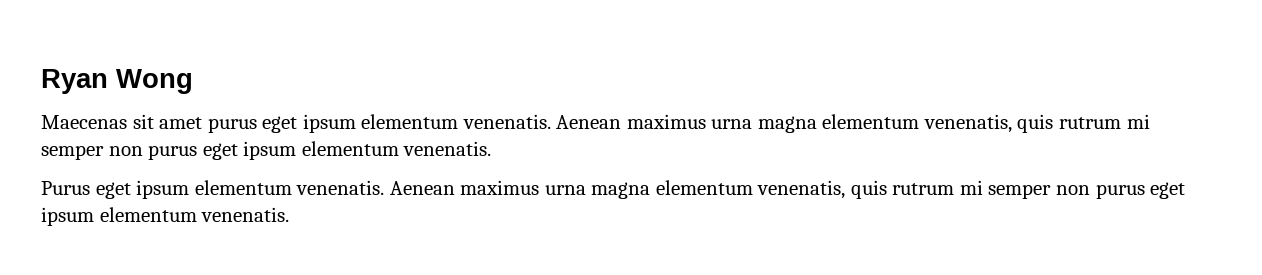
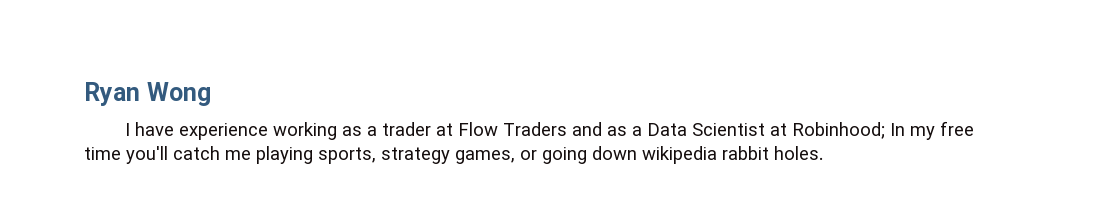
- Maecenas sit amet purus eget ipsum elementum venenatis. Aenean maximus urna magna elementum venenatis, quis rutrum mi semper non purus eget ipsum elementum venenatis.
- Purus eget ipsum elementum venenatis. Aenean maximus urna magna elementum venenatis, quis rutrum mi semper non purus eget ipsum elementum venenatis.
+ I have experience working as a trader at Flow Traders and as a Data Scientist at Robinhood; In my free time you'll catch me playing sports, strategy games, or going down wikipedia rabbit holes.

